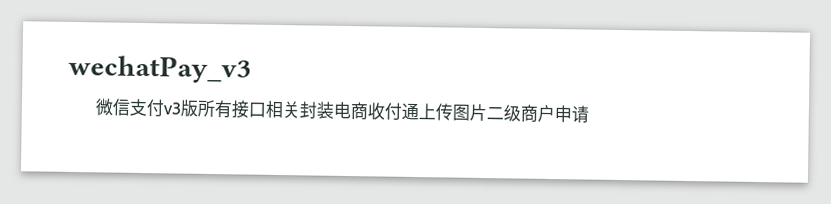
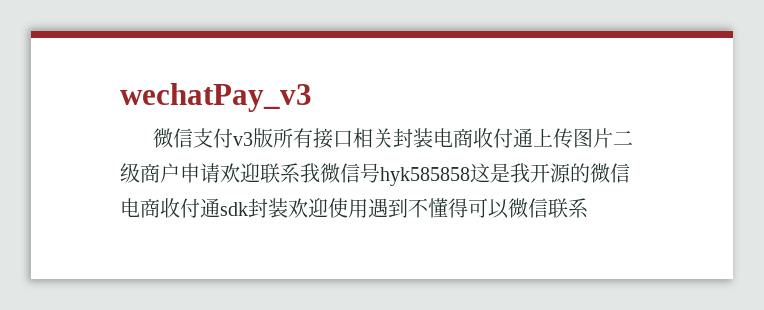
- 微信支付v3版所有接口相关封装电商收付通上传图片二级商户申请
+ 微信支付v3版所有接口相关封装电商收付通上传图片二级商户申请欢迎联系我微信号hyk585858这是我开源的微信电商收付通sdk封装欢迎使用遇到不懂得可以微信联系

